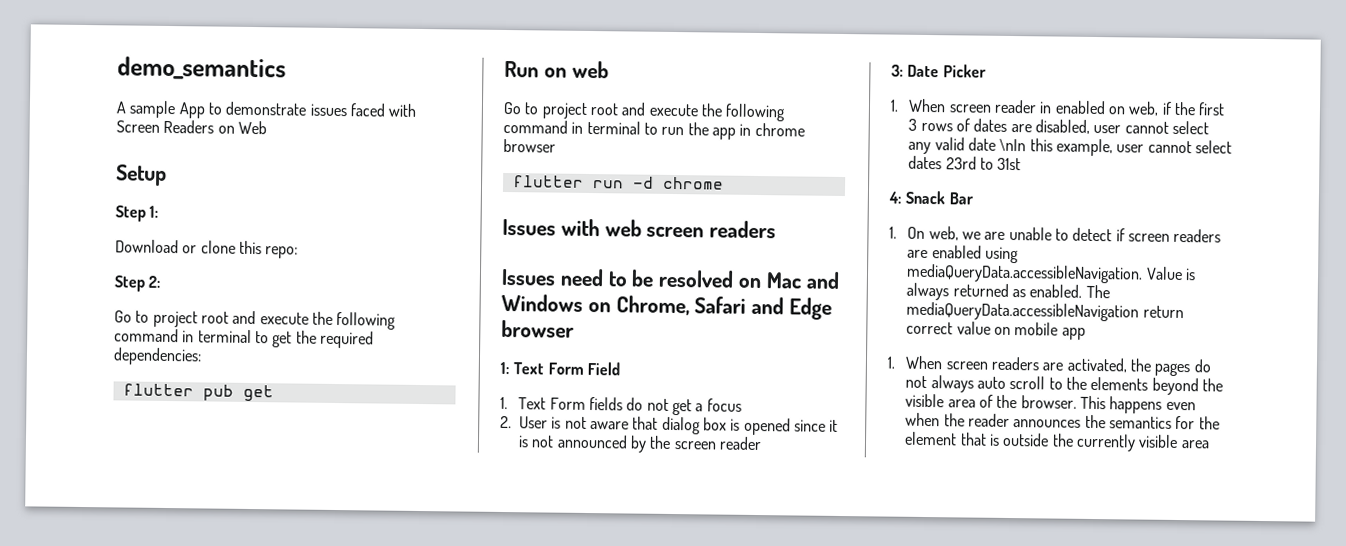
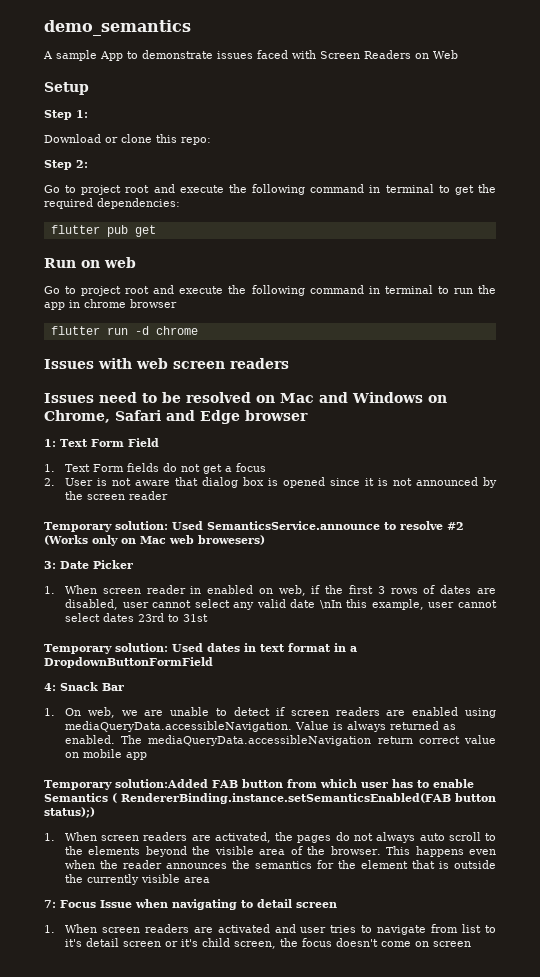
+ Temporary solution: Used SemanticsService.announce to resolve #2 (Works only on Mac web browesers)
+ Temporary solution: Used dates in text format in a DropdownButtonFormField
+ Temporary solution:Added FAB button from which user has to enable Semantics ( RendererBinding.instance.setSemanticsEnabled(FAB button status);)
+ 7: Focus Issue when navigating to detail screen
+ 1. When screen readers are activated and user tries to navigate from list to it's detail screen or it's child screen, the focus doesn't come on screen

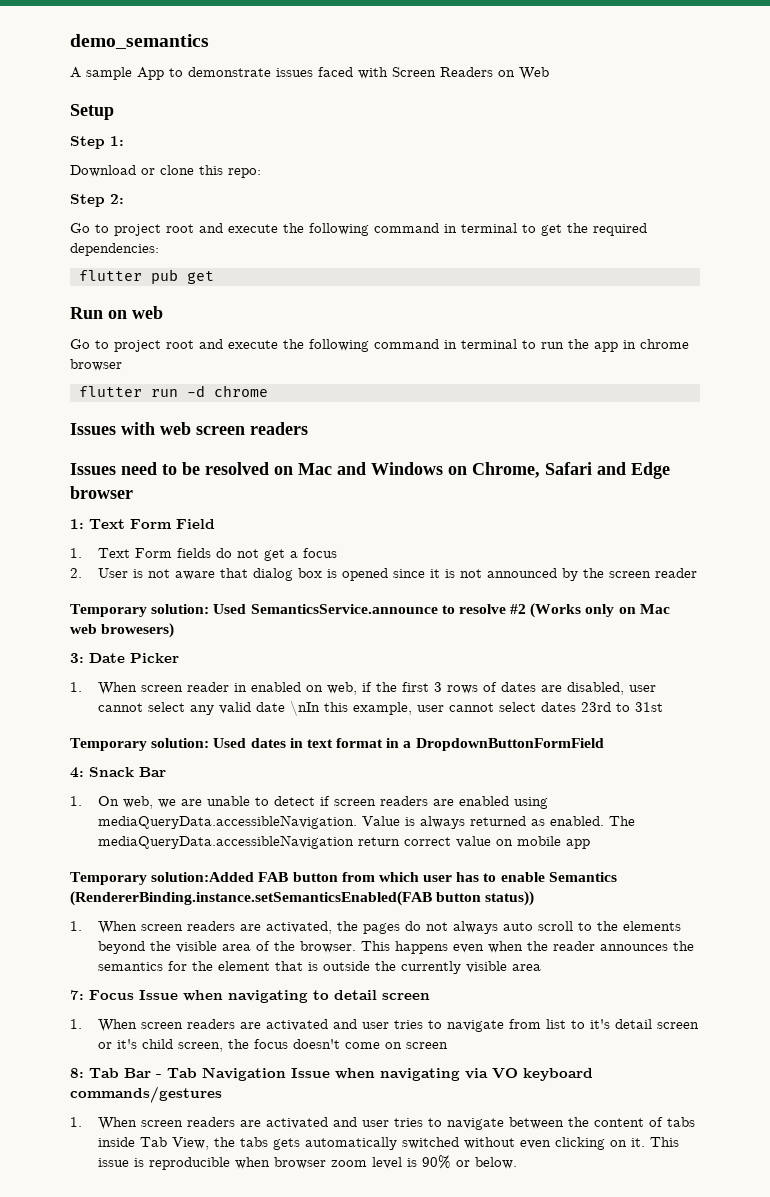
- Temporary solution:Added FAB button from which user has to enable Semantics ( RendererBinding.instance.setSemanticsEnabled(FAB button status);)
+ Temporary solution:Added FAB button from which user has to enable Semantics (RendererBinding.instance.setSemanticsEnabled(FAB button status))
+ 8: Tab Bar - Tab Navigation Issue when navigating via VO keyboard commands/gestures
+ 1. When screen readers are activated and user tries to navigate between the content of tabs inside Tab View, the tabs gets automatically switched without even clicking on it. This issue is reproducible when browser zoom level is 90% or below.

